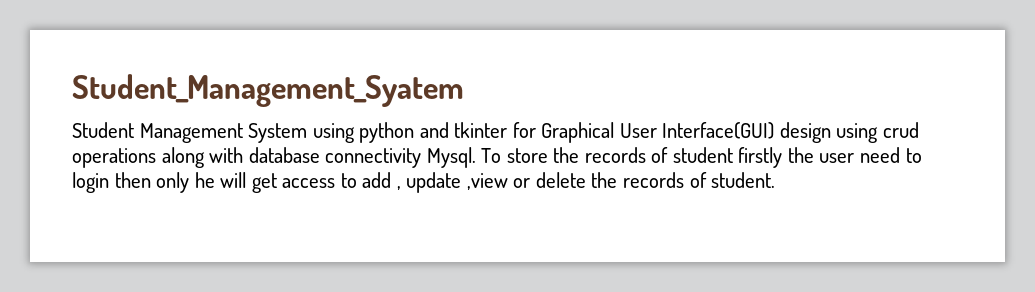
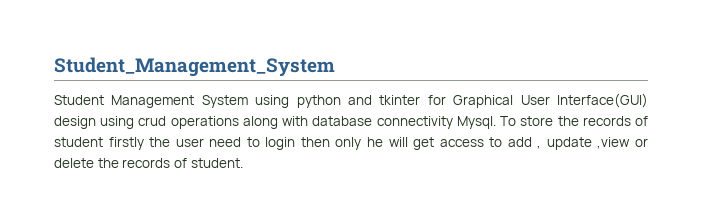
- Student_Management_Syatem
+ Student_Management_System

